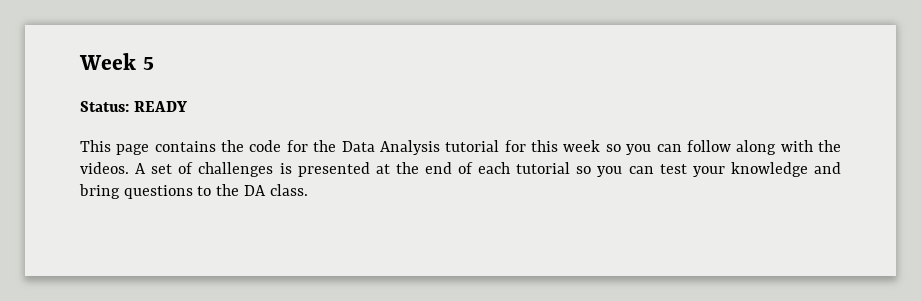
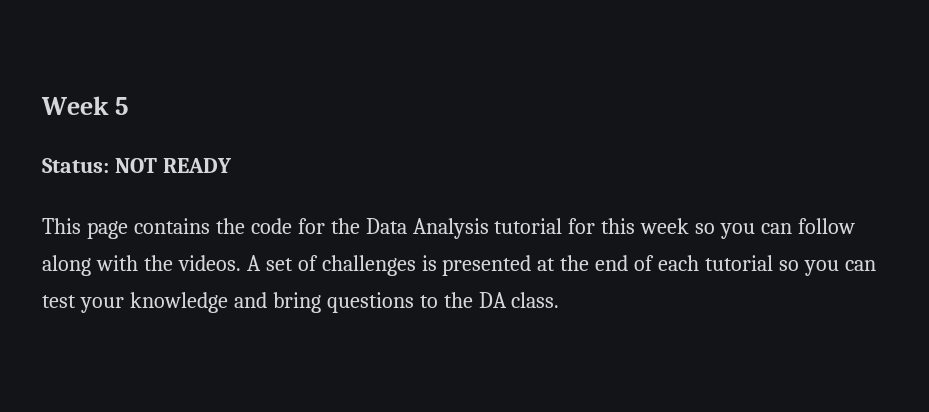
- Status: READY
+ Status: NOT READY

